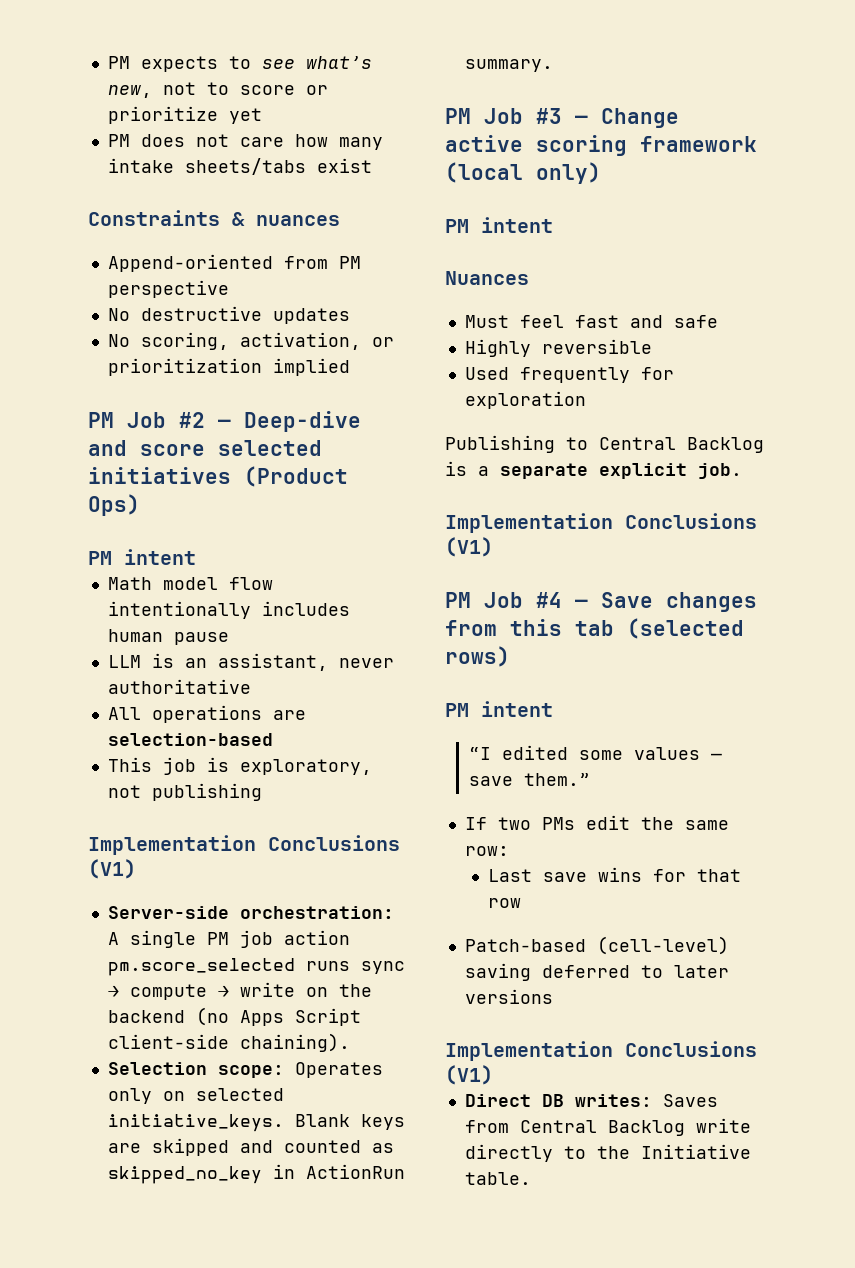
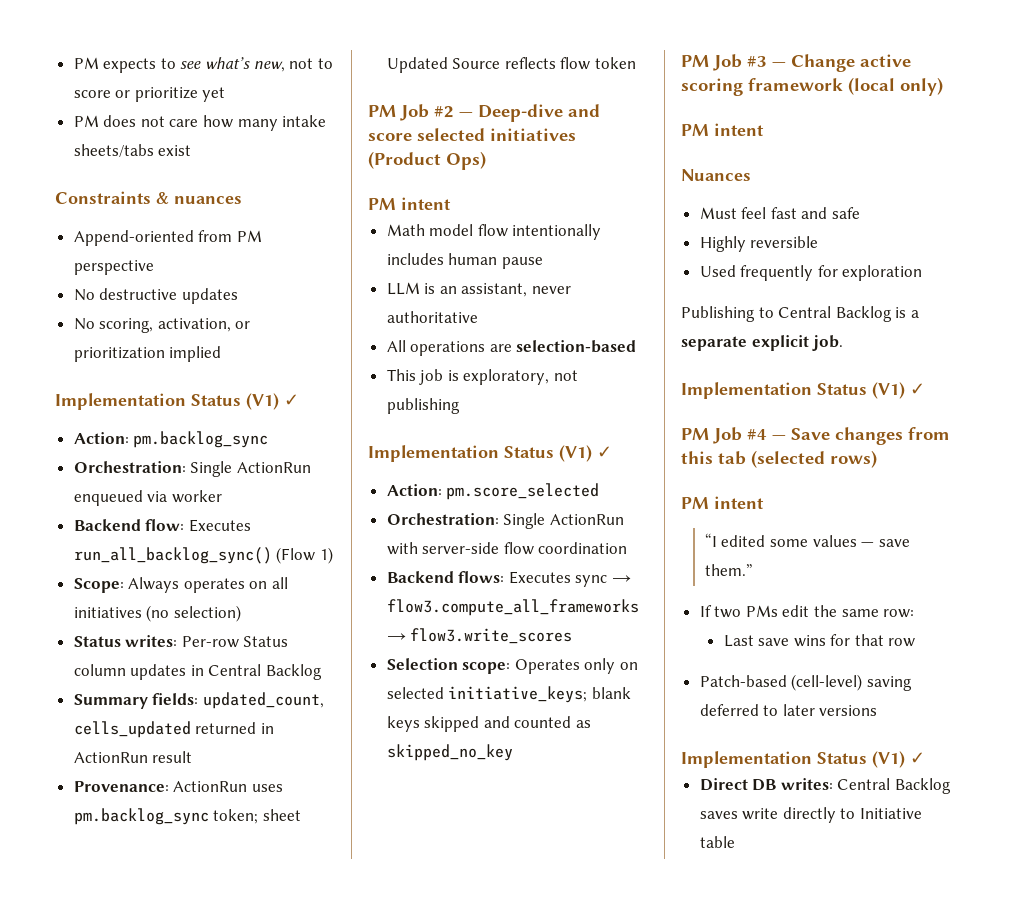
  No scoring, activation, or prioritization implied
+ Implementation Status (V1) ✓
+ Action: pm.backlog_sync
+ Orchestration: Single ActionRun enqueued via worker
+ Backend flow: Executes run_all_backlog_sync() (Flow 1)
+ Scope: Always operates on all initiatives (no selection)
+ Status writes: Per-row Status column updates in Central Backlog
+ Summary fields: updated_count, cells_updated returned in ActionRun result
+ Provenance: ActionRun uses pm.backlog_sync token; sheet Updated Source reflects flow token
  This job is exploratory, not publishing
- Implementation Conclusions (V1)
- Server-side orchestration: A single PM job action pm.score_selected runs sync → compute → write on the backend (no Apps Script client-side chaining).
+ Implementation Status (V1) ✓
+ Action: pm.score_selected
+ Orchestration: Single ActionRun with server-side flow coordination
+ Backend flows: Executes sync → flow3.compute_all_frameworks → flow3.write_scores
- Selection scope: Operates only on selected initiative_keys. Blank keys are skipped and counted as skipped_no_key in ActionRun summary.
+ Selection scope: Operates only on selected initiative_keys; blank keys skipped and counted as skipped_no_key
  Publishing to Central Backlog is a separate explicit job.
- Implementation Conclusions (V1)
+ Implementation Status (V1) ✓
  Patch-based (cell-level) saving deferred to later versions
- Implementation Conclusions (V1)
+ Implementation Status (V1) ✓
- Direct DB writes: Saves from Central Backlog write directly to the Initiative table.
+ Direct DB writes: Central Backlog saves write directly to Initiative table

